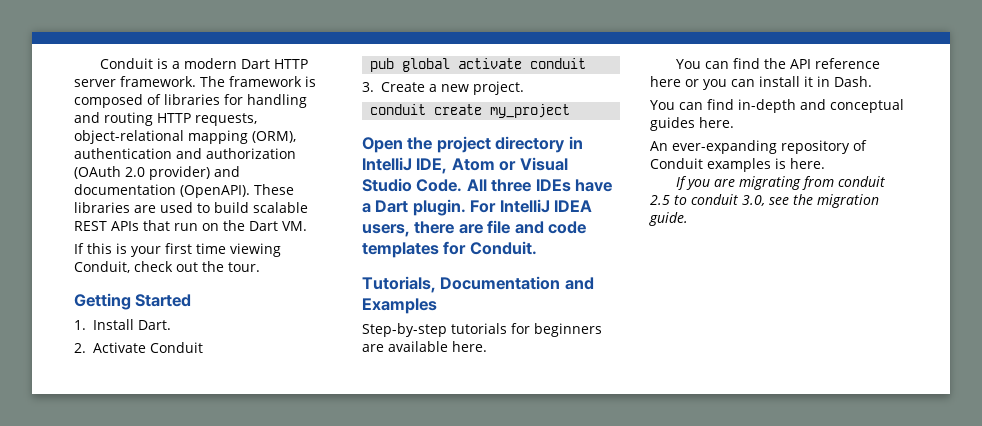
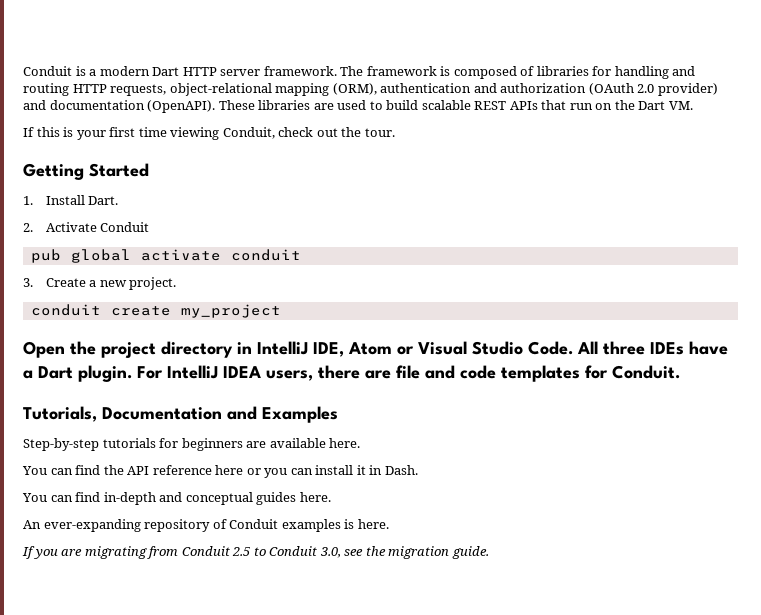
- If you are migrating from conduit 2.5 to conduit 3.0, see the migration guide.
+ If you are migrating from Conduit 2.5 to Conduit 3.0, see the migration guide.

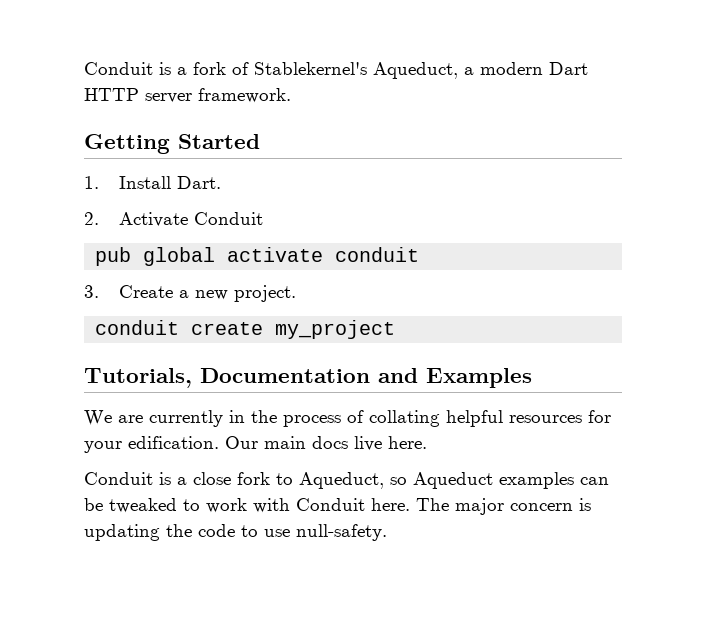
- Conduit is a modern Dart HTTP server framework. The framework is composed of libraries for handling and routing HTTP requests, object-relational mapping (ORM), authentication and authorization (OAuth 2.0 provider) and documentation (OpenAPI). These libraries are used to build scalable REST APIs that run on the Dart VM.
- If this is your first time viewing Conduit, check out the tour.
+ Conduit is a fork of Stablekernel's Aqueduct, a modern Dart HTTP server framework.
- Open the project directory in IntelliJ IDE, Atom or Visual Studio Code. All three IDEs have a Dart plugin. For IntelliJ IDEA users, there are file and code templates for Conduit.
  Tutorials, Documentation and Examples
- Step-by-step tutorials for beginners are available here.
- You can find the API reference here or you can install it in Dash.
- You can find in-depth and conceptual guides here.
- An ever-expanding repository of Conduit examples is here.
- If you are migrating from Conduit 2.5 to Conduit 3.0, see the migration guide.
+ We are currently in the process of collating helpful resources for your edification. Our main docs live here.
+ Conduit is a close fork to Aqueduct, so Aqueduct examples can be tweaked to work with Conduit here. The major concern is updating the code to use null-safety.

